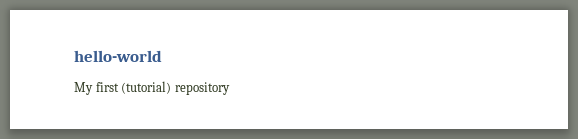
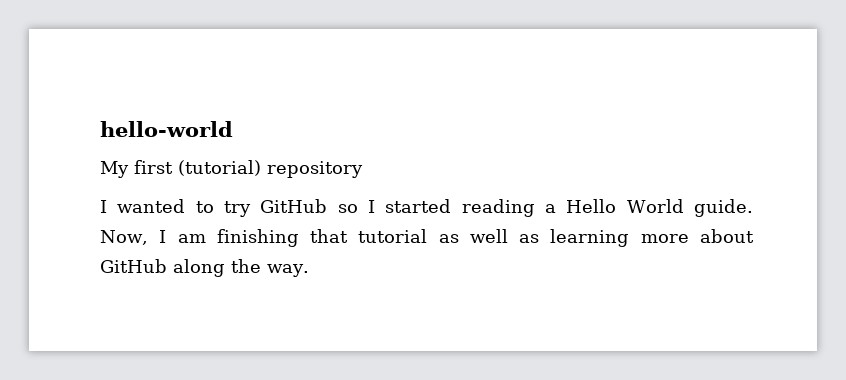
+ I wanted to try GitHub so I started reading a Hello World guide. Now, I am finishing that tutorial as well as learning more about GitHub along the way.

